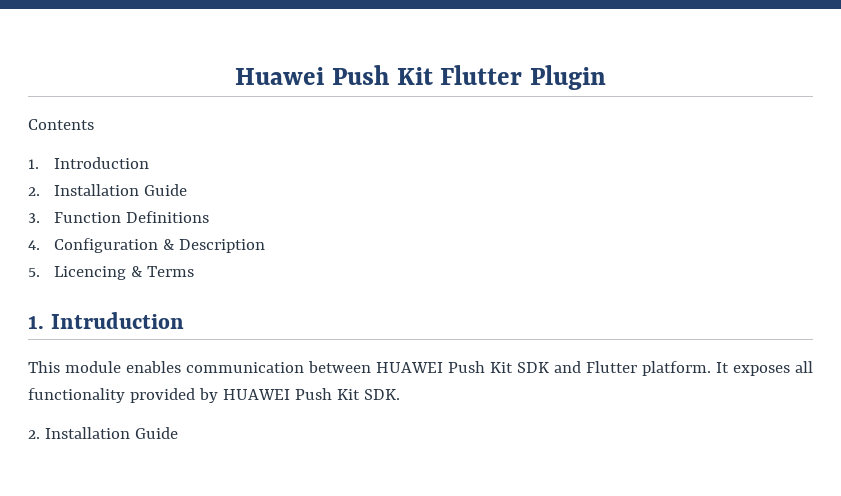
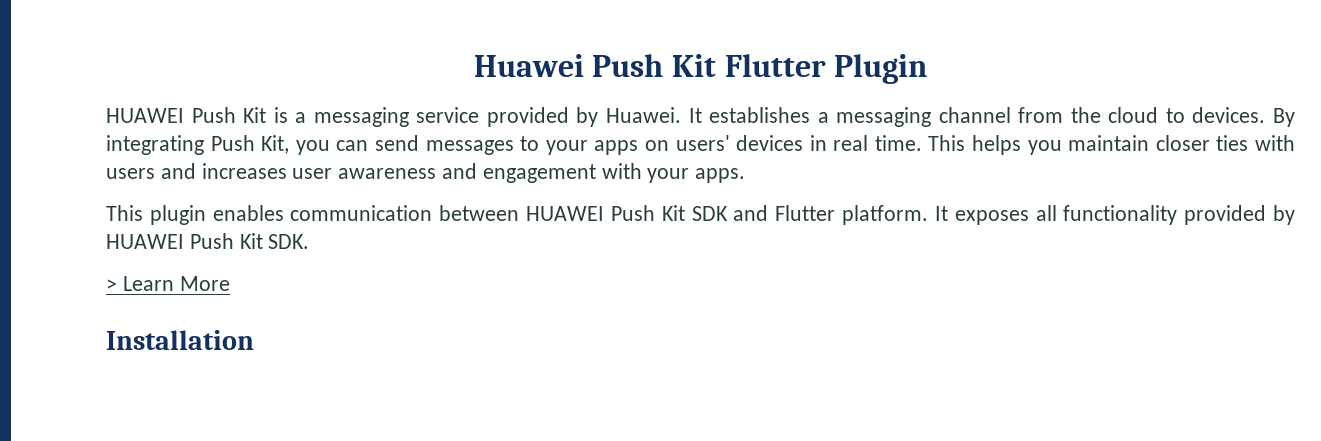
- Contents
- 1. Introduction
- 2. Installation Guide
- 3. Function Definitions
- 4. Configuration & Description
- 5. Licencing & Terms
- 1. Intruduction
- This module enables communication between HUAWEI Push Kit SDK and Flutter platform.
+ HUAWEI Push Kit is a messaging service provided by Huawei. It establishes a messaging channel from the cloud to devices. By integrating Push Kit, you can send messages to your apps on users' devices in real time. This helps you maintain closer ties with users and increases user awareness and engagement with your apps.
+ This plugin enables communication between HUAWEI Push Kit SDK and Flutter platform.
  It exposes all functionality provided by HUAWEI Push Kit SDK.
- 2. Installation Guide
+ > Learn More
+ Installation

